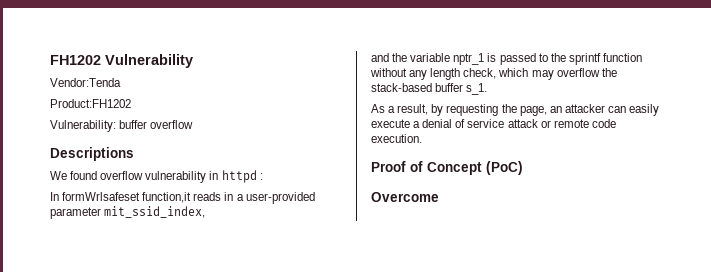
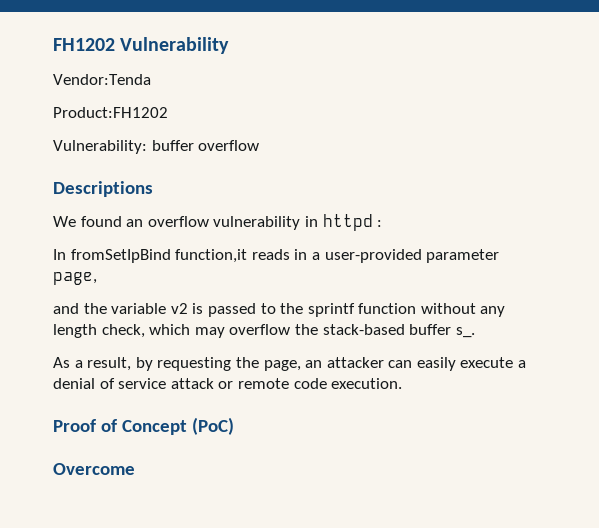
- We found overflow vulnerability in httpd :
+ We found an overflow vulnerability in httpd :
- In formWrlsafeset function,it reads in a user-provided parameter mit_ssid_index,
+ In fromSetIpBind function,it reads in a user-provided parameter page,
- and the variable nptr_1 is passed to the sprintf function without any length check, which may overflow the stack-based buffer s_1.
+ and the variable v2 is passed to the sprintf function without any length check, which may overflow the stack-based buffer s_.

